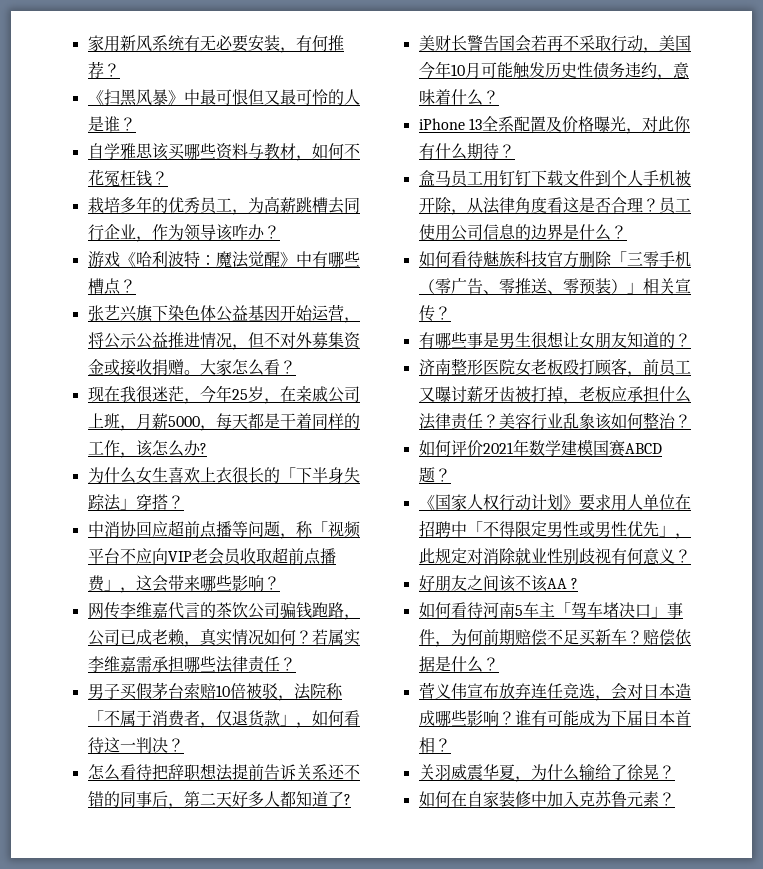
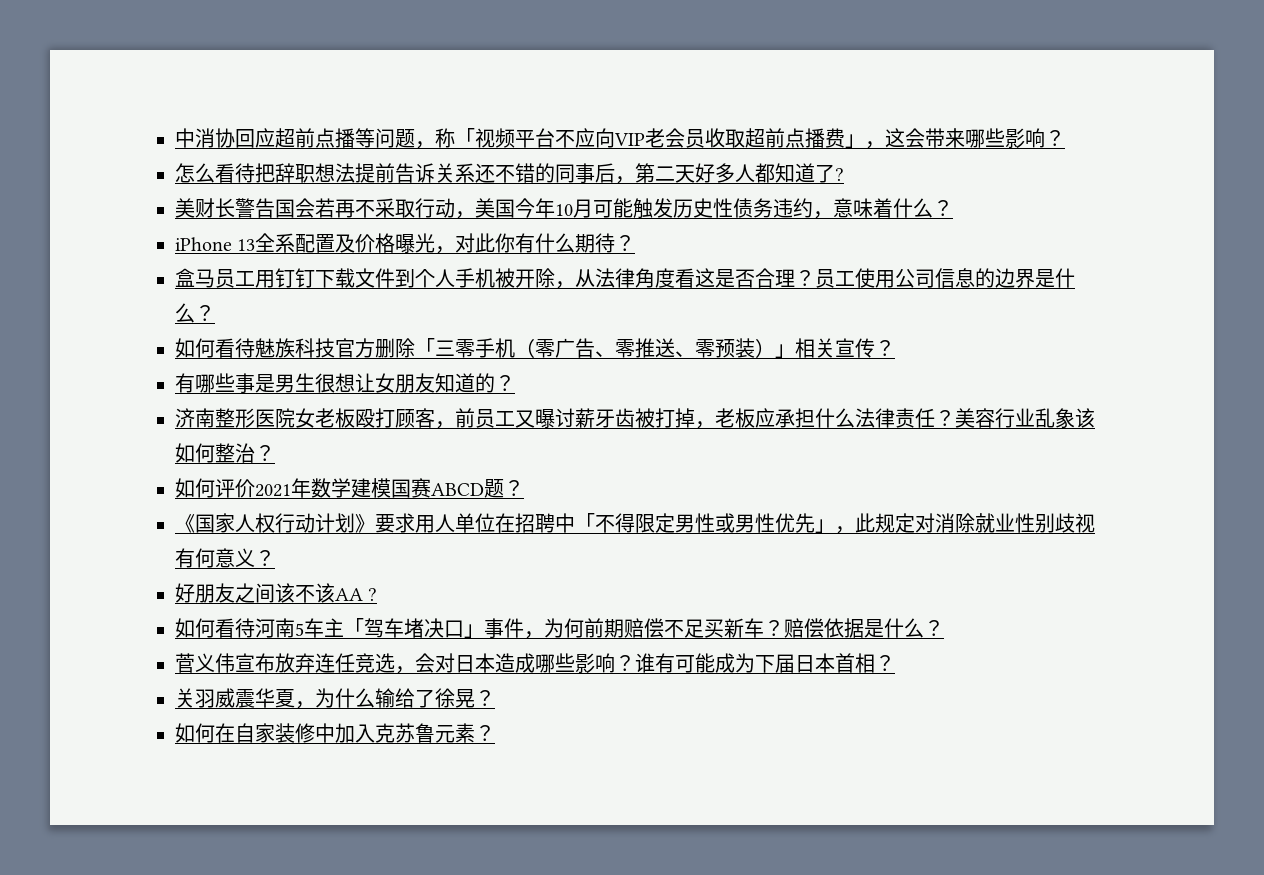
- 家用新风系统有无必要安装，有何推荐？
- 《扫黑风暴》中最可恨但又最可怜的人是谁？
- 自学雅思该买哪些资料与教材，如何不花冤枉钱？
- 栽培多年的优秀员工，为高薪跳槽去同行企业，作为领导该咋办？
- 游戏《哈利波特：魔法觉醒》中有哪些槽点？
- 张艺兴旗下染色体公益基因开始运营，将公示公益推进情况，但不对外募集资金或接收捐赠。大家怎么看？
- 现在我很迷茫，今年25岁，在亲戚公司上班，月薪5000，每天都是干着同样的工作，该怎么办?
- 为什么女生喜欢上衣很长的「下半身失踪法」穿搭？
- 网传李维嘉代言的茶饮公司骗钱跑路，公司已成老赖，真实情况如何？若属实李维嘉需承担哪些法律责任？
- 男子买假茅台索赔10倍被驳，法院称「不属于消费者，仅退货款」，如何看待这一判决？

